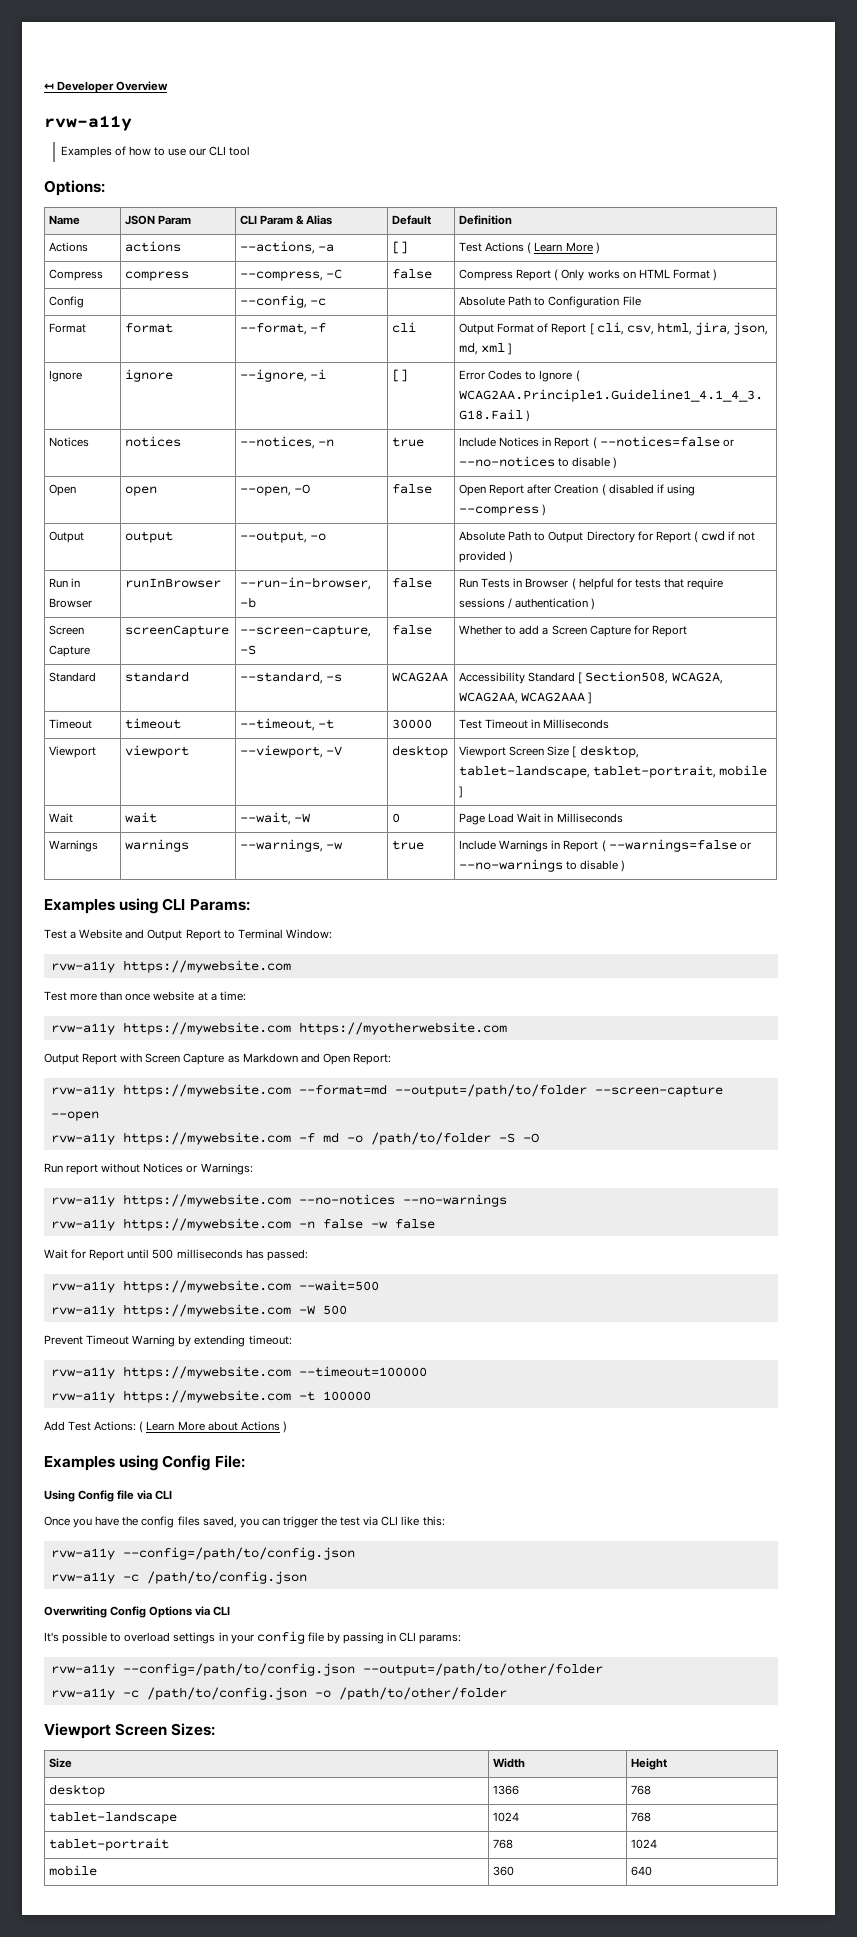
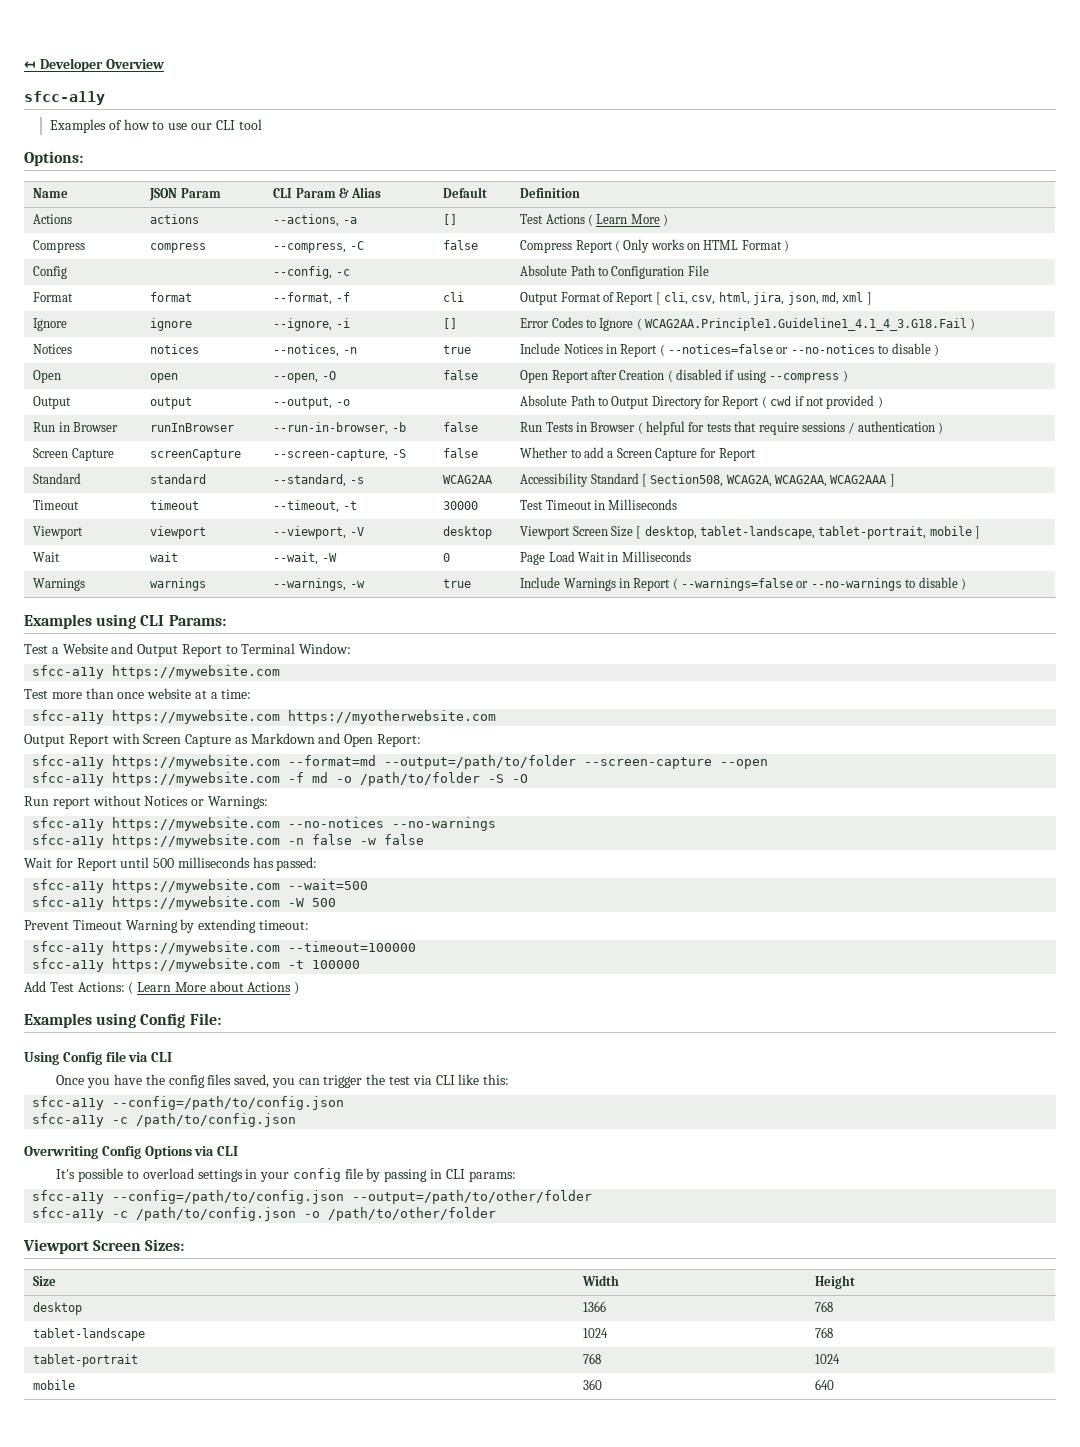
  ↤ Developer Overview
- rvw-a11y
+ sfcc-a11y
  Test a Website and Output Report to Terminal Window:
- rvw-a11y https://mywebsite.com
+ sfcc-a11y https://mywebsite.com
- rvw-a11y https://mywebsite.com https://myotherwebsite.com
+ sfcc-a11y https://mywebsite.com https://myotherwebsite.com
- rvw-a11y https://mywebsite.com --format=md --output=/path/to/folder --screen-capture --open
+ sfcc-a11y https://mywebsite.com --format=md --output=/path/to/folder --screen-capture --open
- rvw-a11y https://mywebsite.com -f md -o /path/to/folder -S -O
+ sfcc-a11y https://mywebsite.com -f md -o /path/to/folder -S -O
- rvw-a11y https://mywebsite.com --no-notices --no-warnings
+ sfcc-a11y https://mywebsite.com --no-notices --no-warnings
- rvw-a11y https://mywebsite.com -n false -w false
+ sfcc-a11y https://mywebsite.com -n false -w false
- rvw-a11y https://mywebsite.com --wait=500
+ sfcc-a11y https://mywebsite.com --wait=500
- rvw-a11y https://mywebsite.com -W 500
+ sfcc-a11y https://mywebsite.com -W 500
- rvw-a11y https://mywebsite.com --timeout=100000
+ sfcc-a11y https://mywebsite.com --timeout=100000
- rvw-a11y https://mywebsite.com -t 100000
+ sfcc-a11y https://mywebsite.com -t 100000
  Once you have the config files saved, you can trigger the test via CLI like this:
- rvw-a11y --config=/path/to/config.json
- rvw-a11y -c /path/to/config.json
+ sfcc-a11y --config=/path/to/config.json
+ sfcc-a11y -c /path/to/config.json
- rvw-a11y --config=/path/to/config.json --output=/path/to/other/folder
+ sfcc-a11y --config=/path/to/config.json --output=/path/to/other/folder
- rvw-a11y -c /path/to/config.json -o /path/to/other/folder
+ sfcc-a11y -c /path/to/config.json -o /path/to/other/folder

